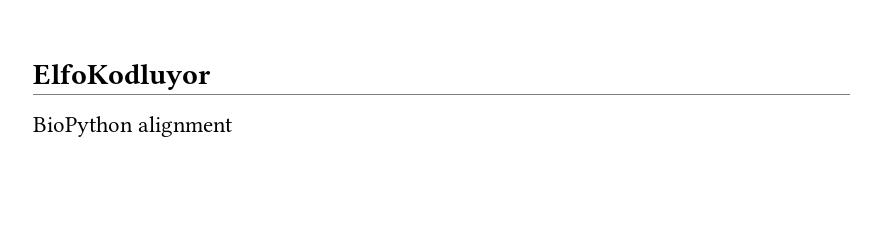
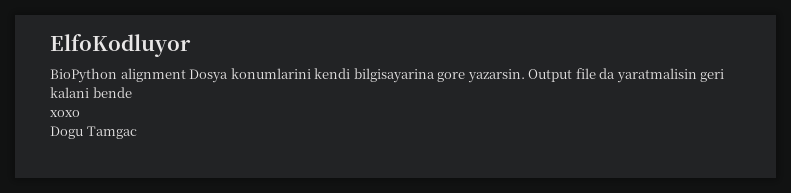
- BioPython alignment
+ BioPython alignment Dosya konumlarini kendi bilgisayarina gore yazarsin. Output file da yaratmalisin geri kalani bende
+ xoxo
+ Dogu Tamgac

